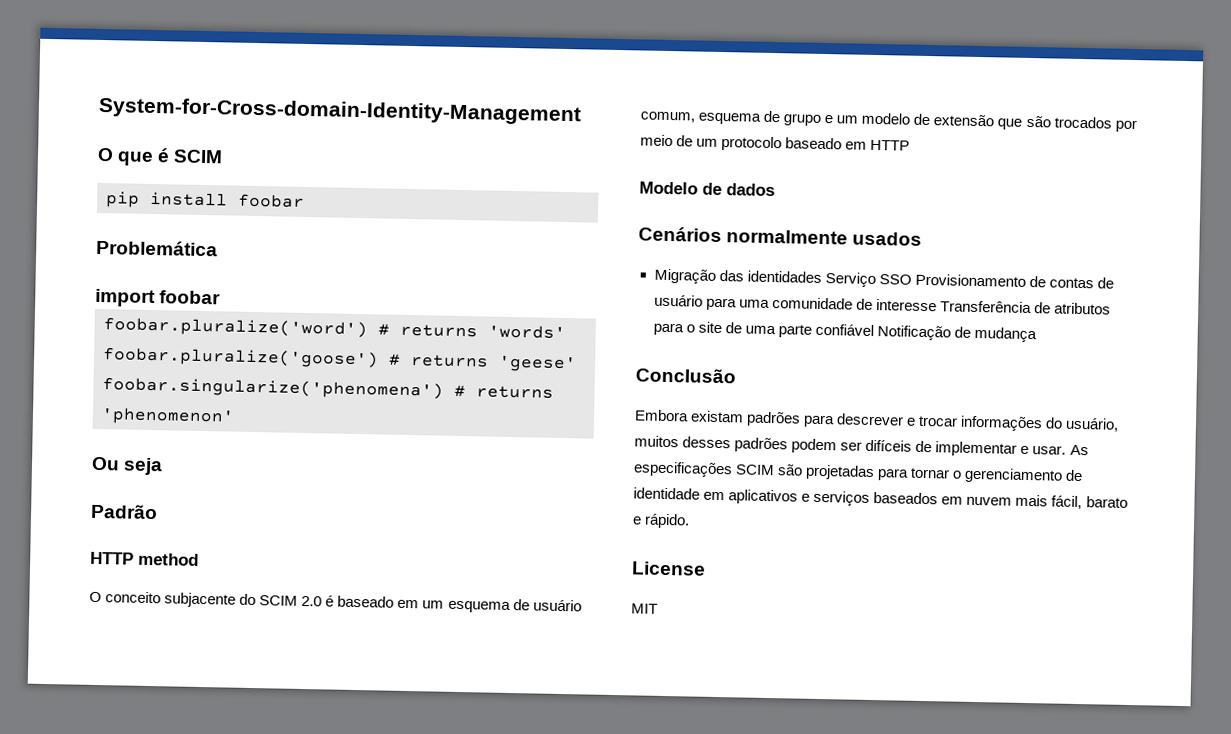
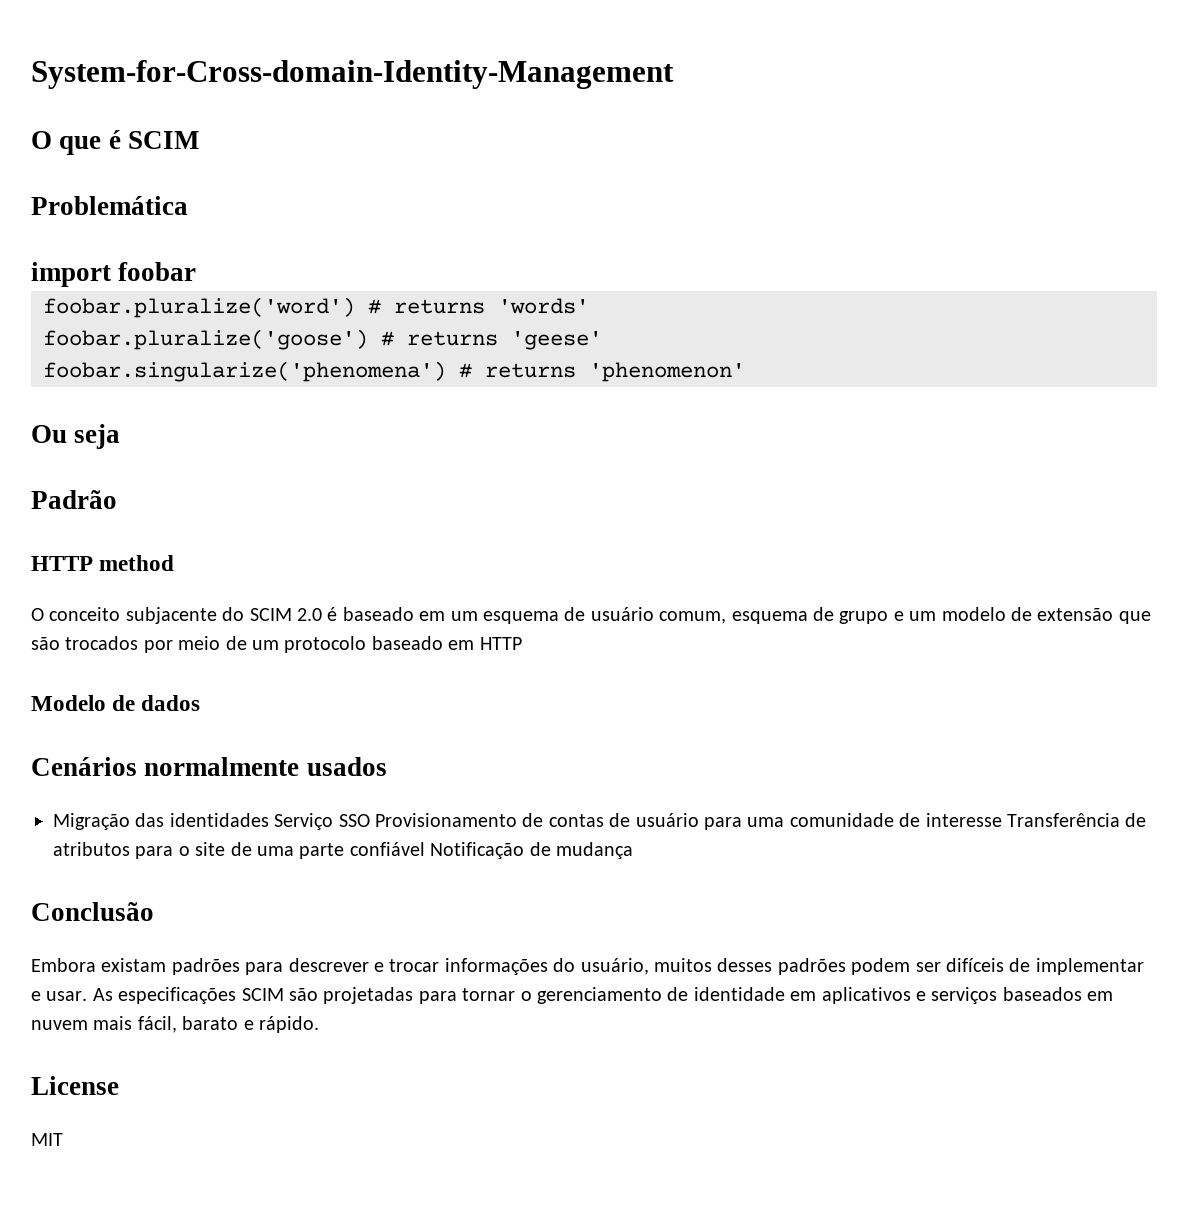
- pip install foobar

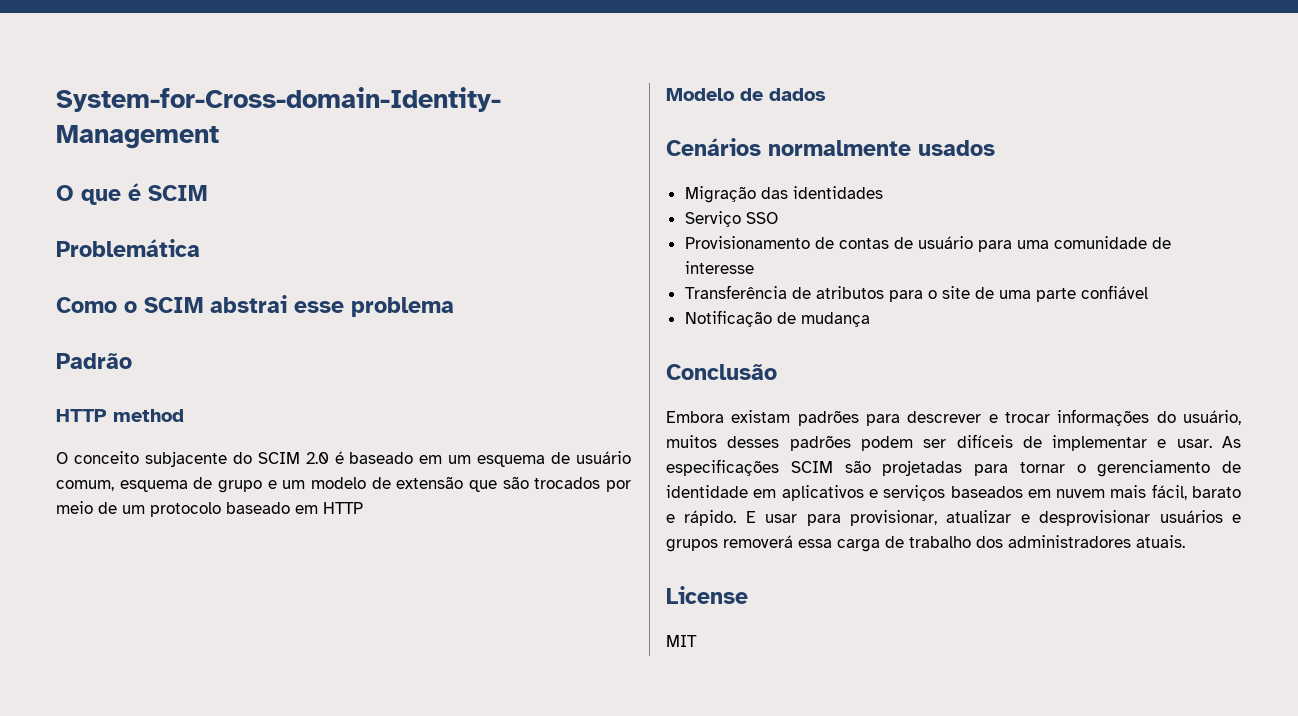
- import foobar
- foobar.pluralize('word') # returns 'words'
- foobar.pluralize('goose') # returns 'geese'
- foobar.singularize('phenomena') # returns 'phenomenon'
- Ou seja
+ Como o SCIM abstrai esse problema
- Migração das identidades Serviço SSO Provisionamento de contas de usuário para uma comunidade de interesse Transferência de atributos para o site de uma parte confiável Notificação de mudança
+ Migração das identidades
+ Serviço SSO
+ Provisionamento de contas de usuário para uma comunidade de interesse
+ Transferência de atributos para o site de uma parte confiável
+ Notificação de mudança
+ E usar para provisionar, atualizar e desprovisionar usuários e grupos removerá essa carga de trabalho dos administradores atuais.

